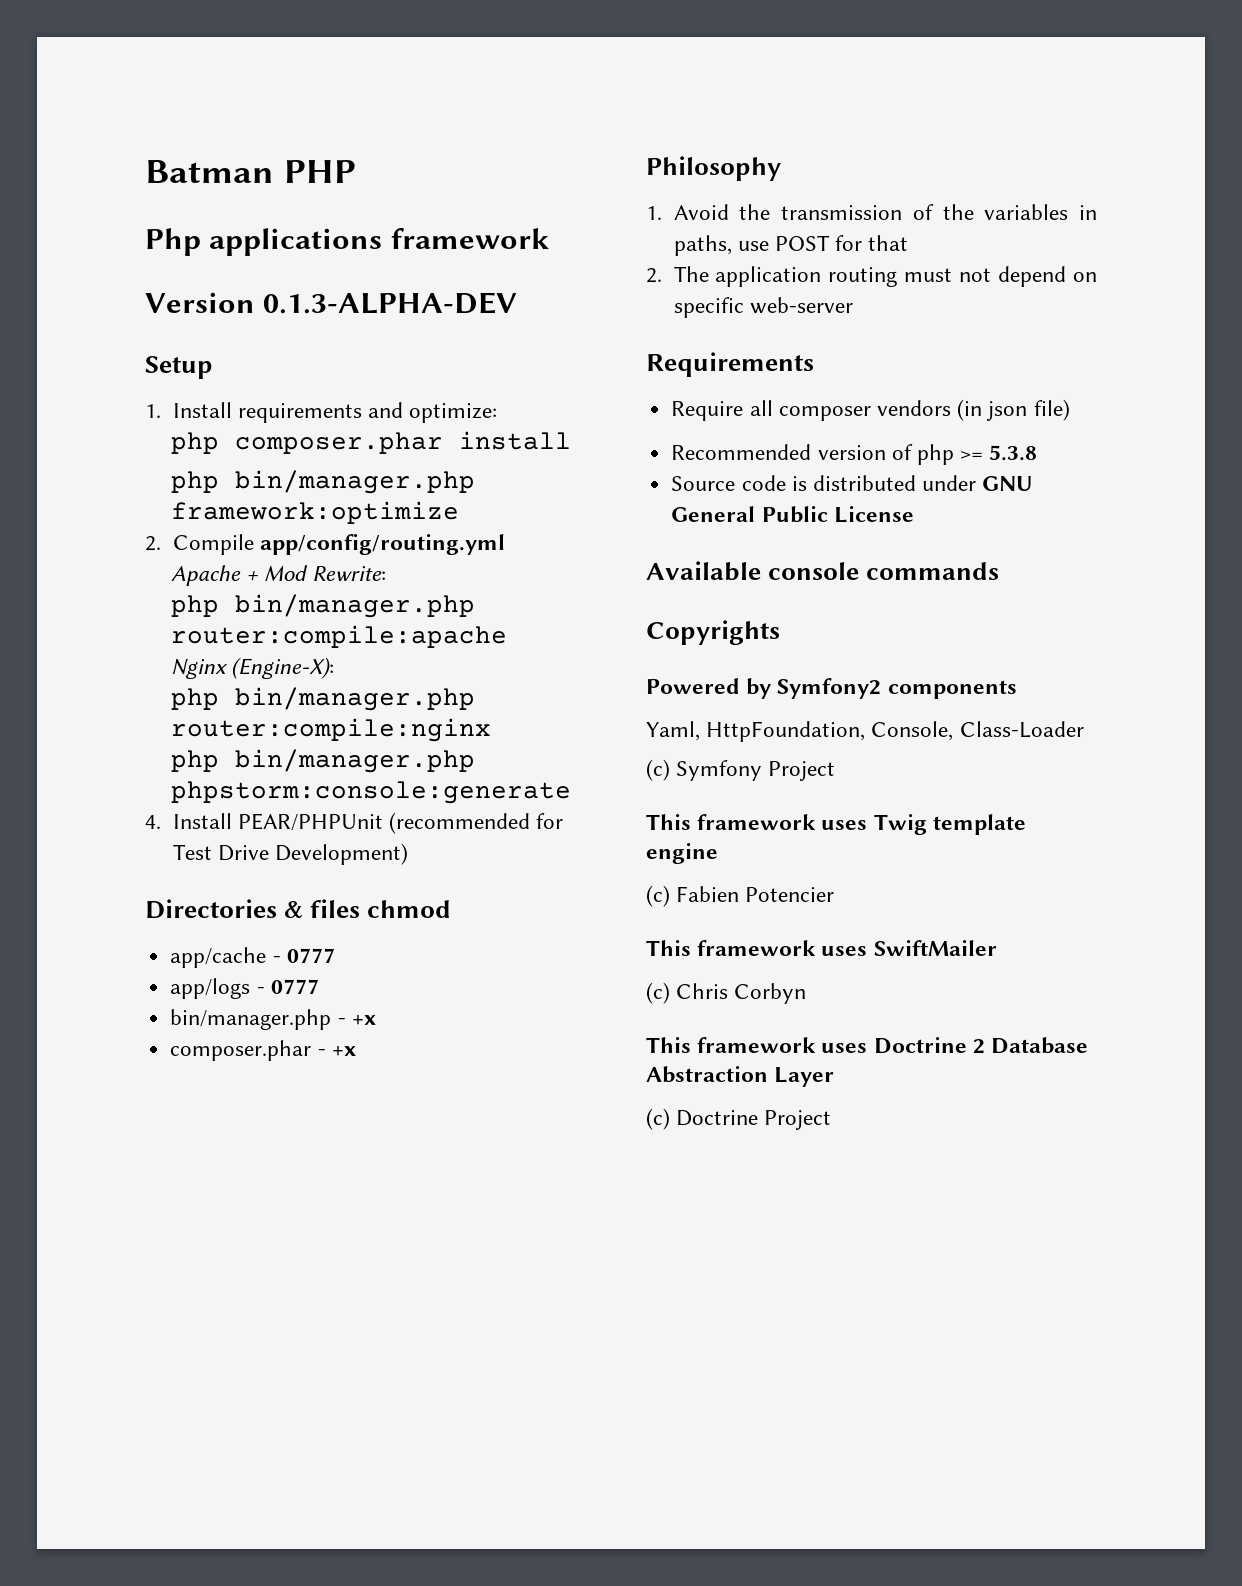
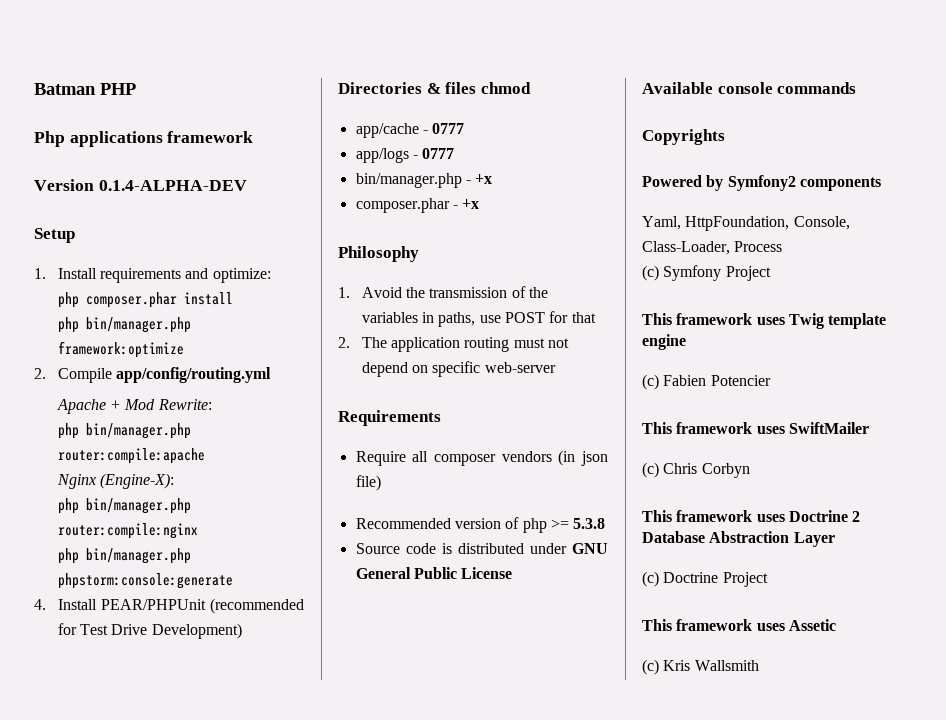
- Version 0.1.3-ALPHA-DEV
+ Version 0.1.4-ALPHA-DEV
- Yaml, HttpFoundation, Console, Class-Loader
+ Yaml, HttpFoundation, Console, Class-Loader, Process
+ This framework uses Assetic
+ (c) Kris Wallsmith

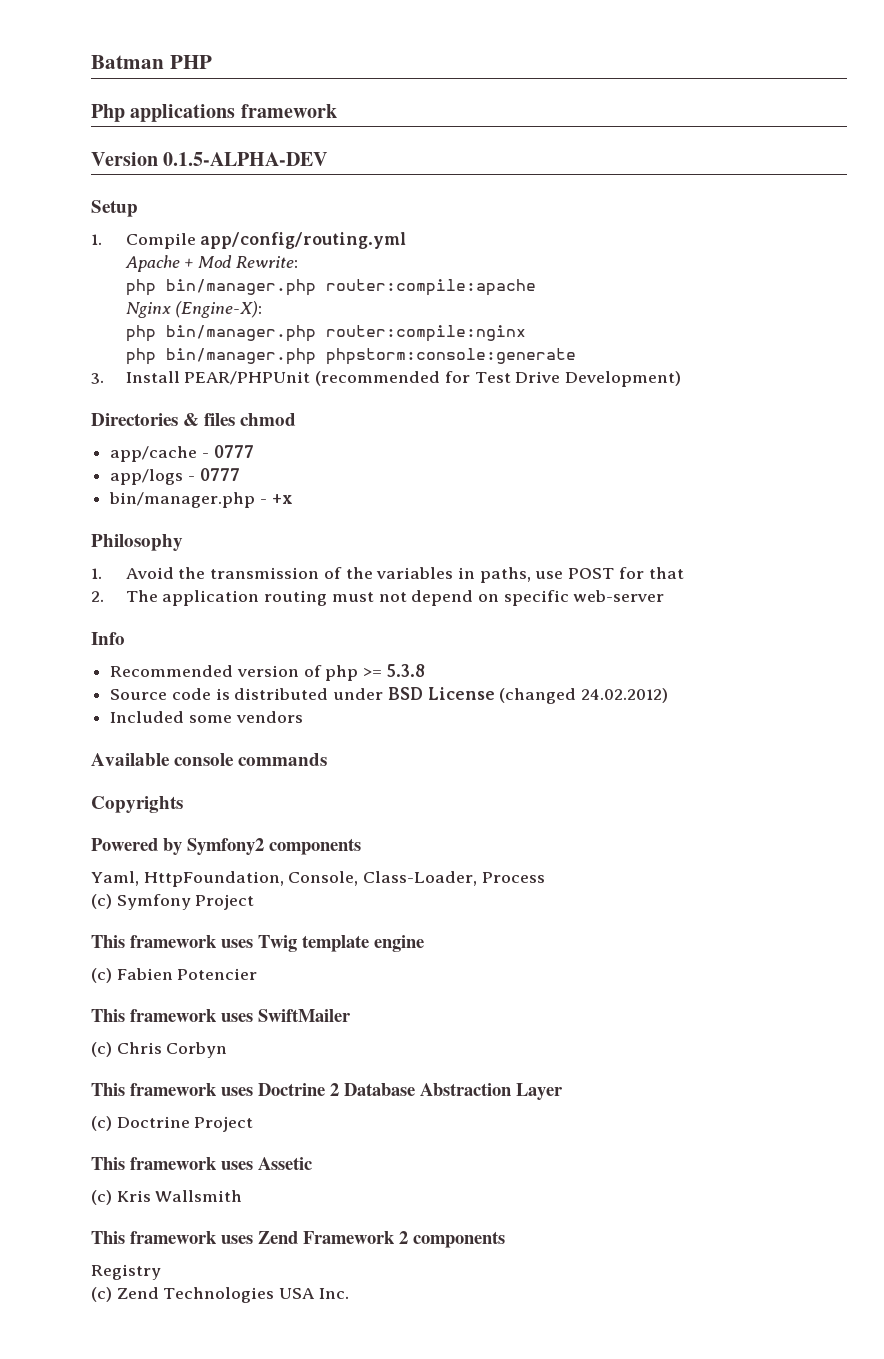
- Version 0.1.4-ALPHA-DEV
+ Version 0.1.5-ALPHA-DEV
- 1. Install requirements and optimize:
- php composer.phar install
- php bin/manager.php framework:optimize
- 2. Compile app/config/routing.yml
+ 1. Compile app/config/routing.yml
- 4. Install PEAR/PHPUnit (recommended for Test Drive Development)
+ 3. Install PEAR/PHPUnit (recommended for Test Drive Development)
- composer.phar - +x
- Requirements
- Require all composer vendors (in json file)
+ Info
- Source code is distributed under GNU General Public License
+ Source code is distributed under BSD License (changed 24.02.2012)
+ Included some vendors
+ This framework uses Zend Framework 2 components
+ Registry
+ (c) Zend Technologies USA Inc.

